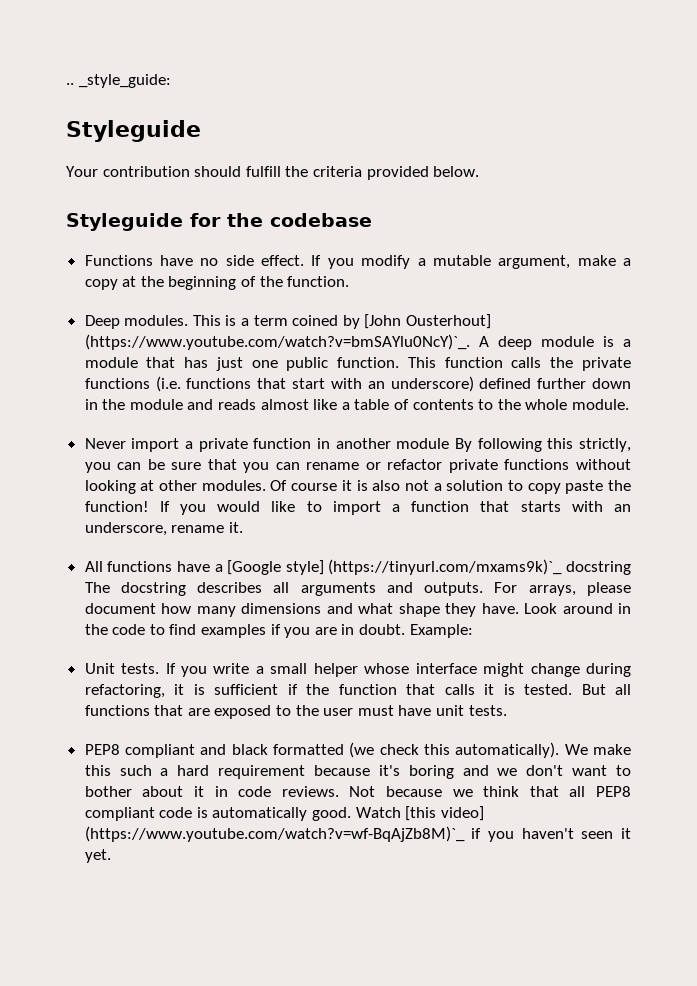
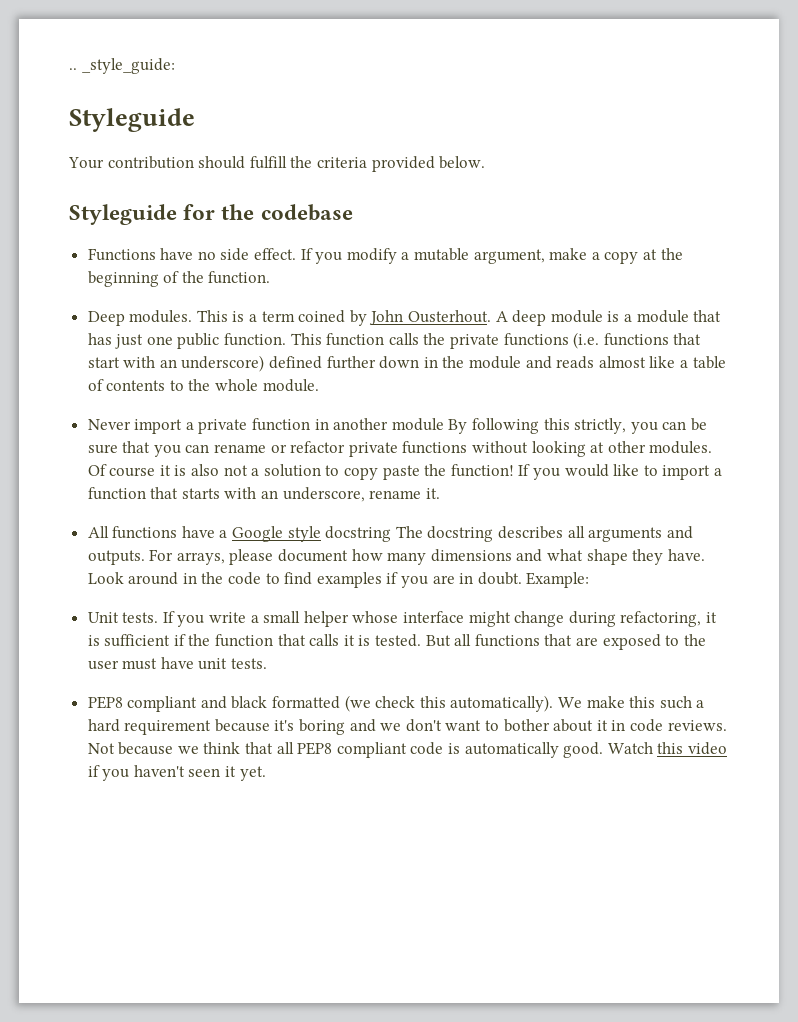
- This is a term coined by [John Ousterhout] (https://www.youtube.com/watch?v=bmSAYlu0NcY)`_. A deep module is a module that has just one public function.
+ This is a term coined by John Ousterhout. A deep module is a module that has just one public function.
- All functions have a [Google style] (https://tinyurl.com/mxams9k)`_ docstring The docstring describes all arguments and outputs.
+ All functions have a Google style docstring The docstring describes all arguments and outputs.
- Watch [this video] (https://www.youtube.com/watch?v=wf-BqAjZb8M)`_ if you haven't seen it yet.
+ Watch this video if you haven't seen it yet.

